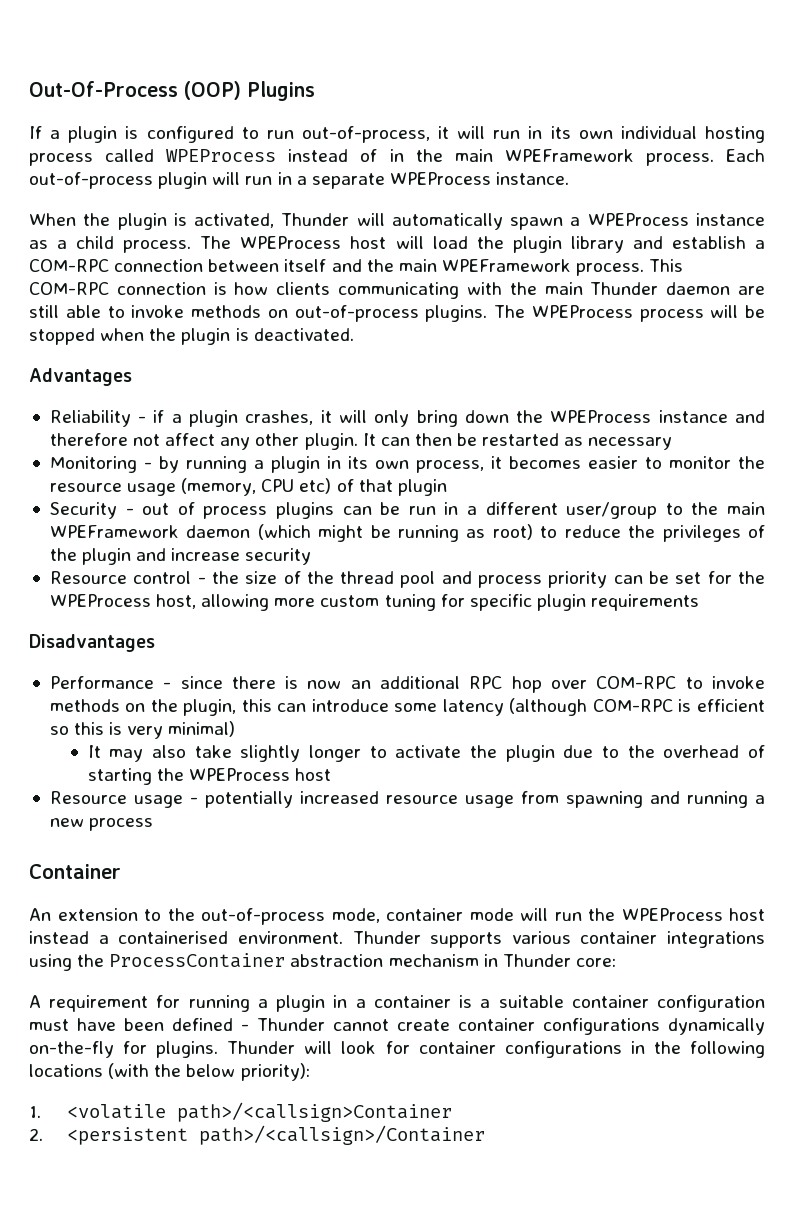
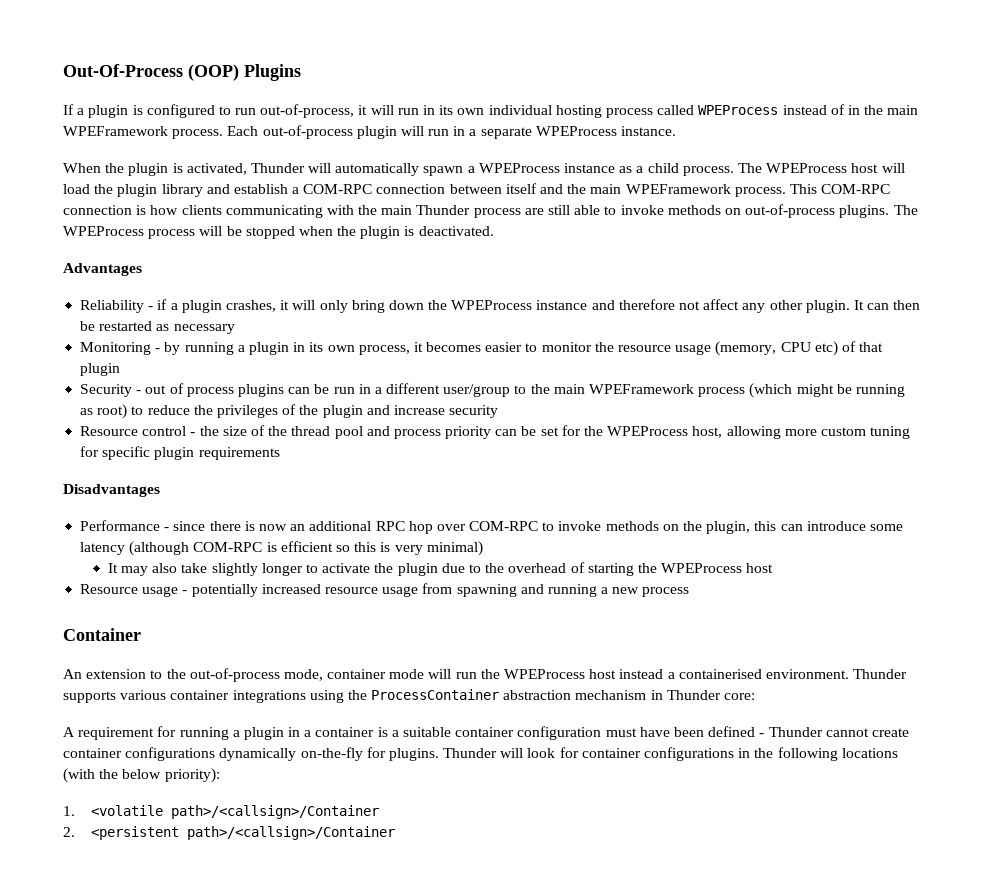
- This COM-RPC connection is how clients communicating with the main Thunder daemon are still able to invoke methods on out-of-process plugins.
+ This COM-RPC connection is how clients communicating with the main Thunder process are still able to invoke methods on out-of-process plugins.
- Security - out of process plugins can be run in a different user/group to the main WPEFramework daemon (which might be running as root) to reduce the privileges of the plugin and increase security
+ Security - out of process plugins can be run in a different user/group to the main WPEFramework process (which might be running as root) to reduce the privileges of the plugin and increase security
- 1. <volatile path>/<callsign>Container
+ 1. <volatile path>/<callsign>/Container

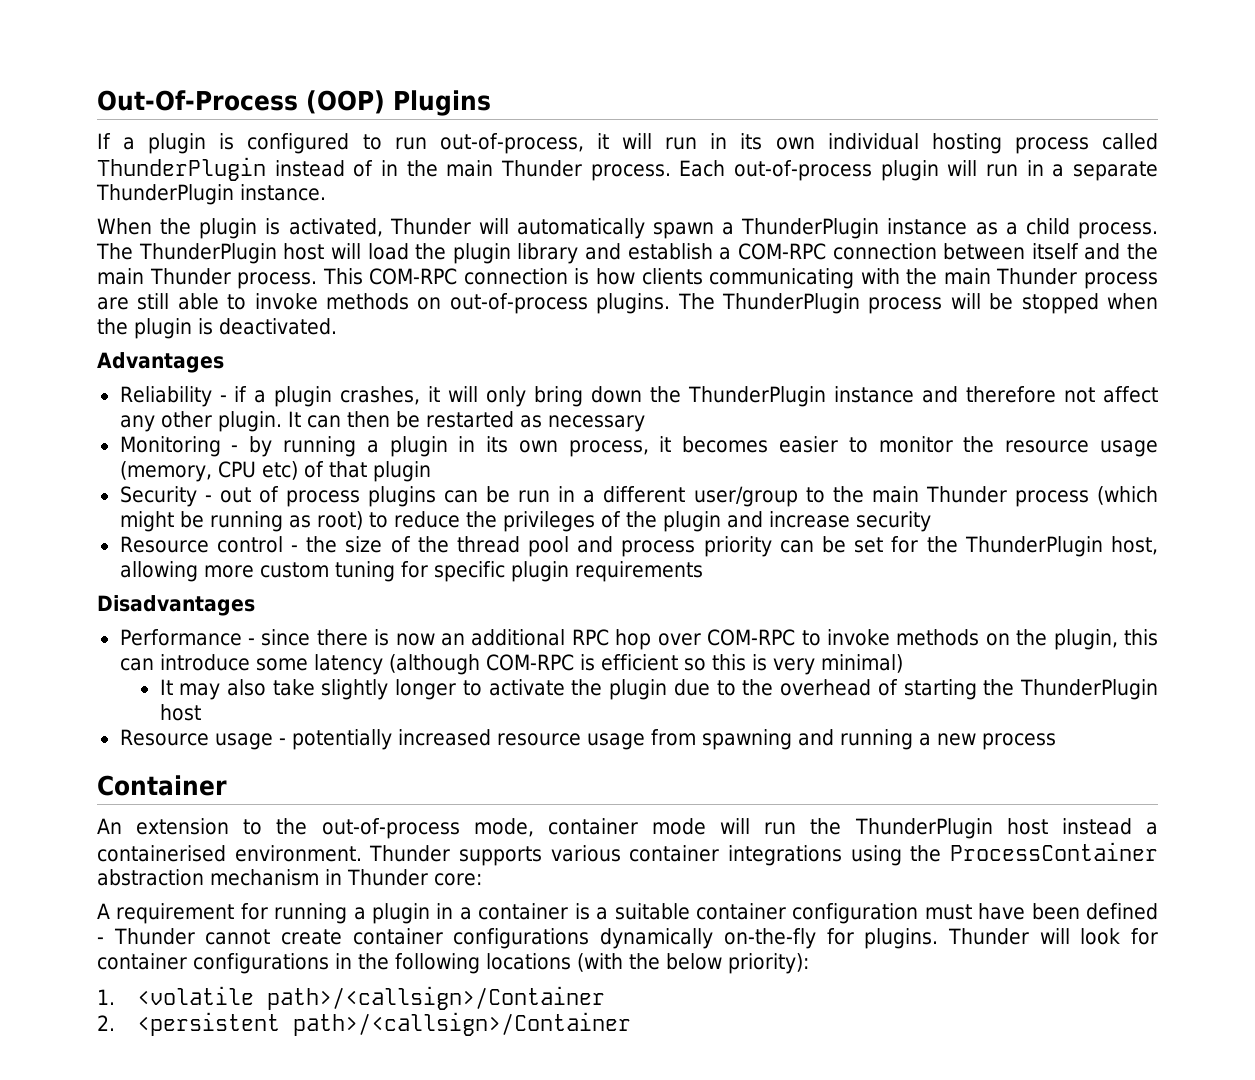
- If a plugin is configured to run out-of-process, it will run in its own individual hosting process called WPEProcess instead of in the main WPEFramework process.
+ If a plugin is configured to run out-of-process, it will run in its own individual hosting process called ThunderPlugin instead of in the main Thunder process.
- Each out-of-process plugin will run in a separate WPEProcess instance.
+ Each out-of-process plugin will run in a separate ThunderPlugin instance.
- When the plugin is activated, Thunder will automatically spawn a WPEProcess instance as a child process.
+ When the plugin is activated, Thunder will automatically spawn a ThunderPlugin instance as a child process.
- The WPEProcess host will load the plugin library and establish a COM-RPC connection between itself and the main WPEFramework process.
+ The ThunderPlugin host will load the plugin library and establish a COM-RPC connection between itself and the main Thunder process.
- The WPEProcess process will be stopped when the plugin is deactivated.
+ The ThunderPlugin process will be stopped when the plugin is deactivated.
- Reliability - if a plugin crashes, it will only bring down the WPEProcess instance and therefore not affect any other plugin.
+ Reliability - if a plugin crashes, it will only bring down the ThunderPlugin instance and therefore not affect any other plugin.
- Security - out of process plugins can be run in a different user/group to the main WPEFramework process (which might be running as root) to reduce the privileges of the plugin and increase security
+ Security - out of process plugins can be run in a different user/group to the main Thunder process (which might be running as root) to reduce the privileges of the plugin and increase security
- Resource control - the size of the thread pool and process priority can be set for the WPEProcess host, allowing more custom tuning for specific plugin requirements
+ Resource control - the size of the thread pool and process priority can be set for the ThunderPlugin host, allowing more custom tuning for specific plugin requirements
- It may also take slightly longer to activate the plugin due to the overhead of starting the WPEProcess host
+ It may also take slightly longer to activate the plugin due to the overhead of starting the ThunderPlugin host
- An extension to the out-of-process mode, container mode will run the WPEProcess host instead a containerised environment.
+ An extension to the out-of-process mode, container mode will run the ThunderPlugin host instead a containerised environment.

